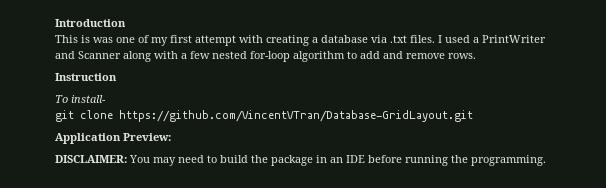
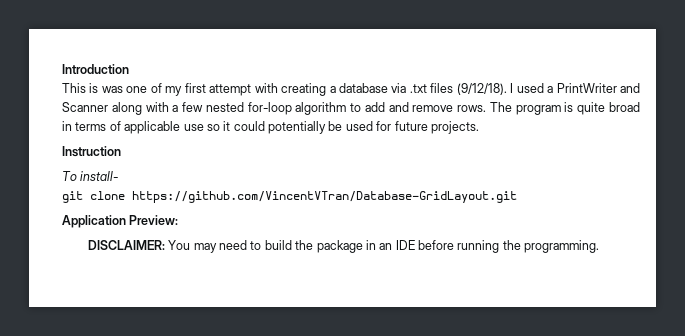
- This is was one of my first attempt with creating a database via .txt files.
+ This is was one of my first attempt with creating a database via .txt files (9/12/18).
+ The program is quite broad in terms of applicable use so it could potentially be used for future projects.

